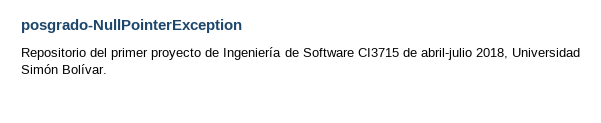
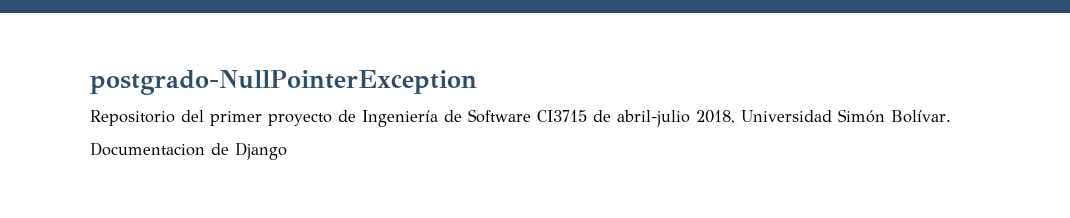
- posgrado-NullPointerException
+ postgrado-NullPointerException
+ Documentacion de Django

